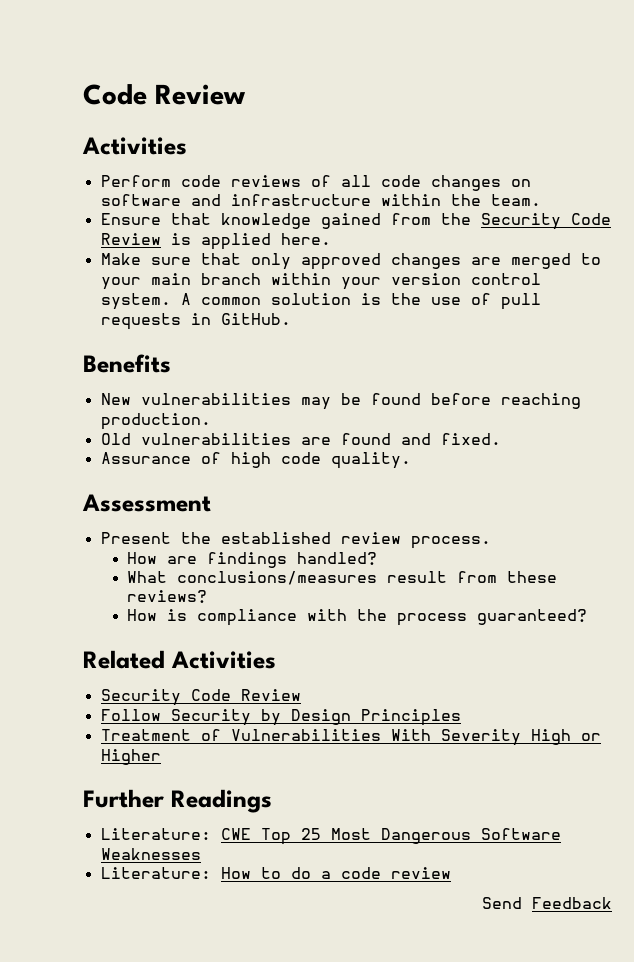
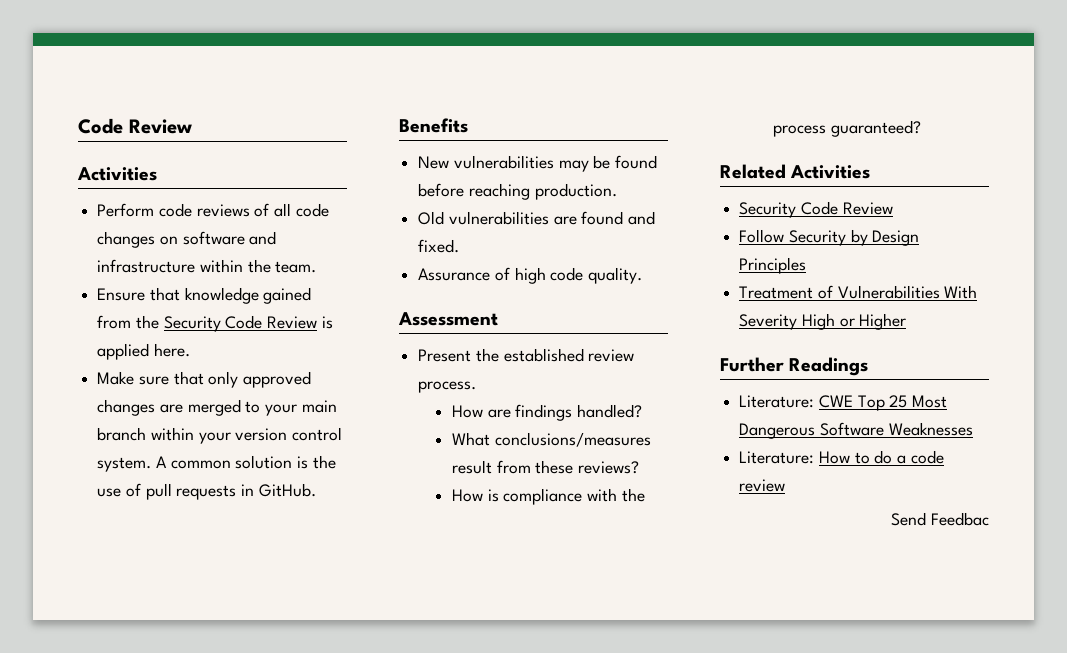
- Send Feedback
+ Send Feedbac

